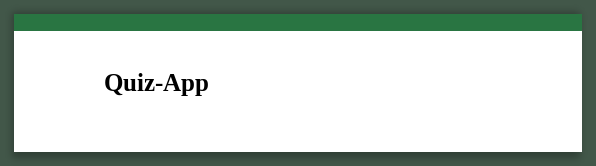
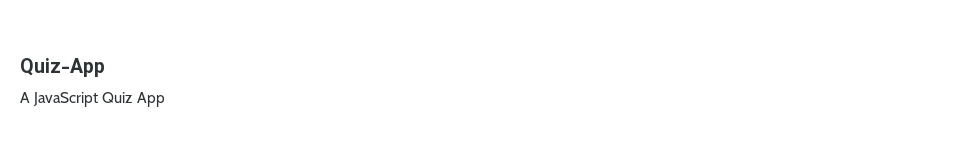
+ A JavaScript Quiz App

